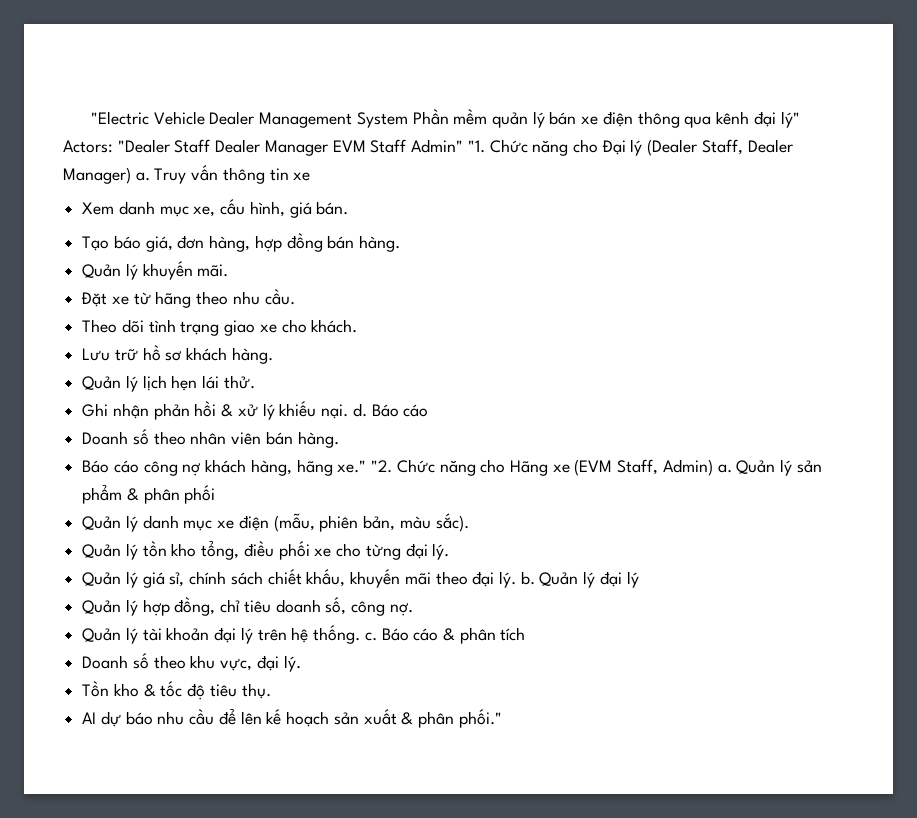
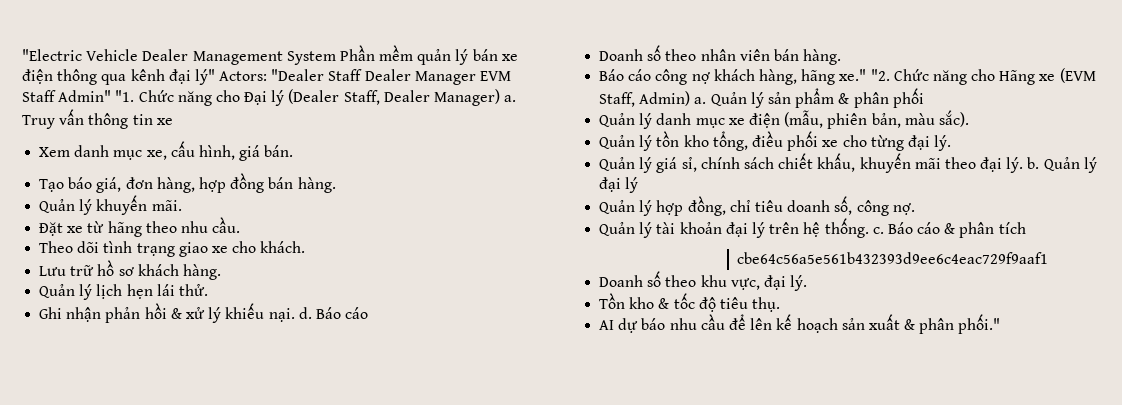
+ cbe64c56a5e561b432393d9ee6c4eac729f9aaf1

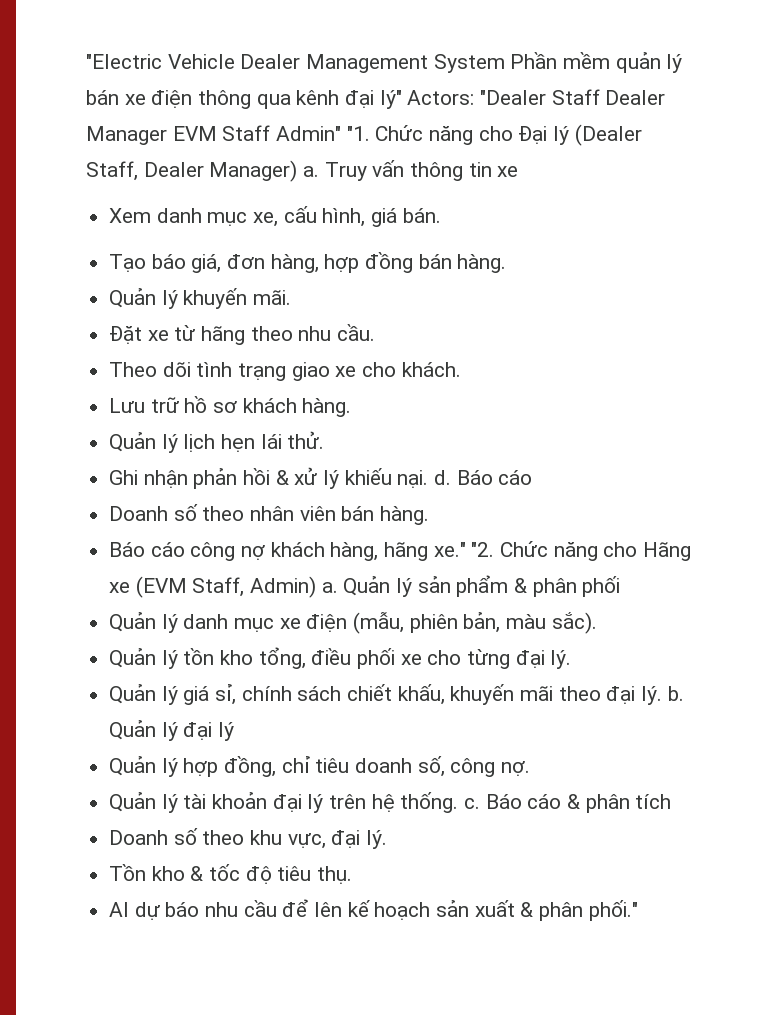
- cbe64c56a5e561b432393d9ee6c4eac729f9aaf1

